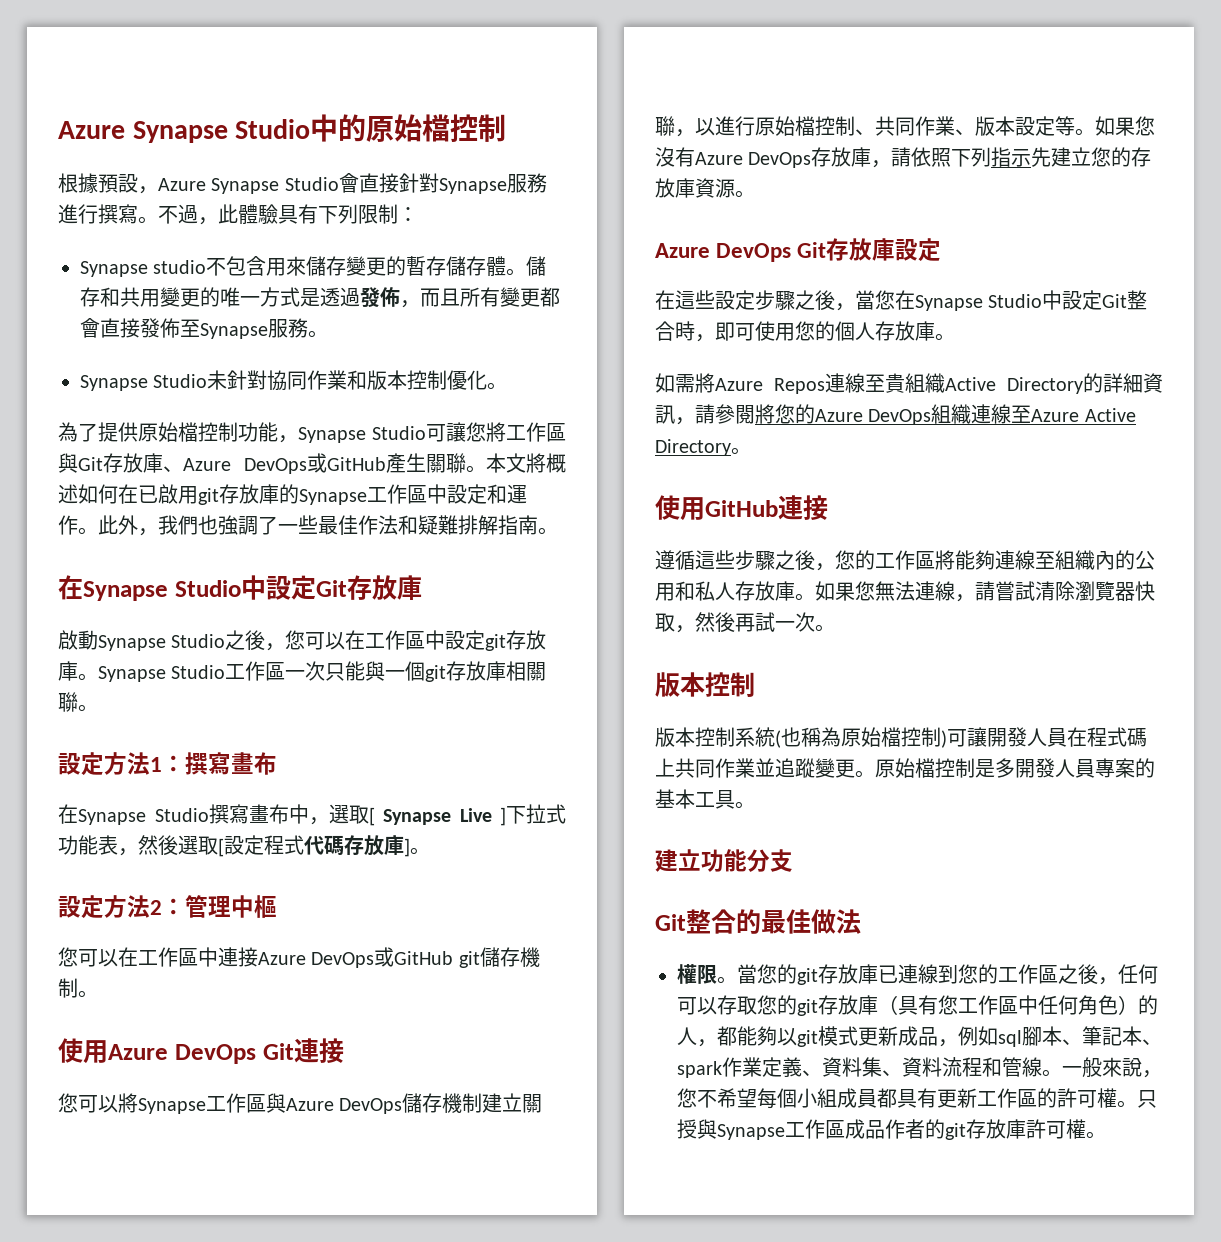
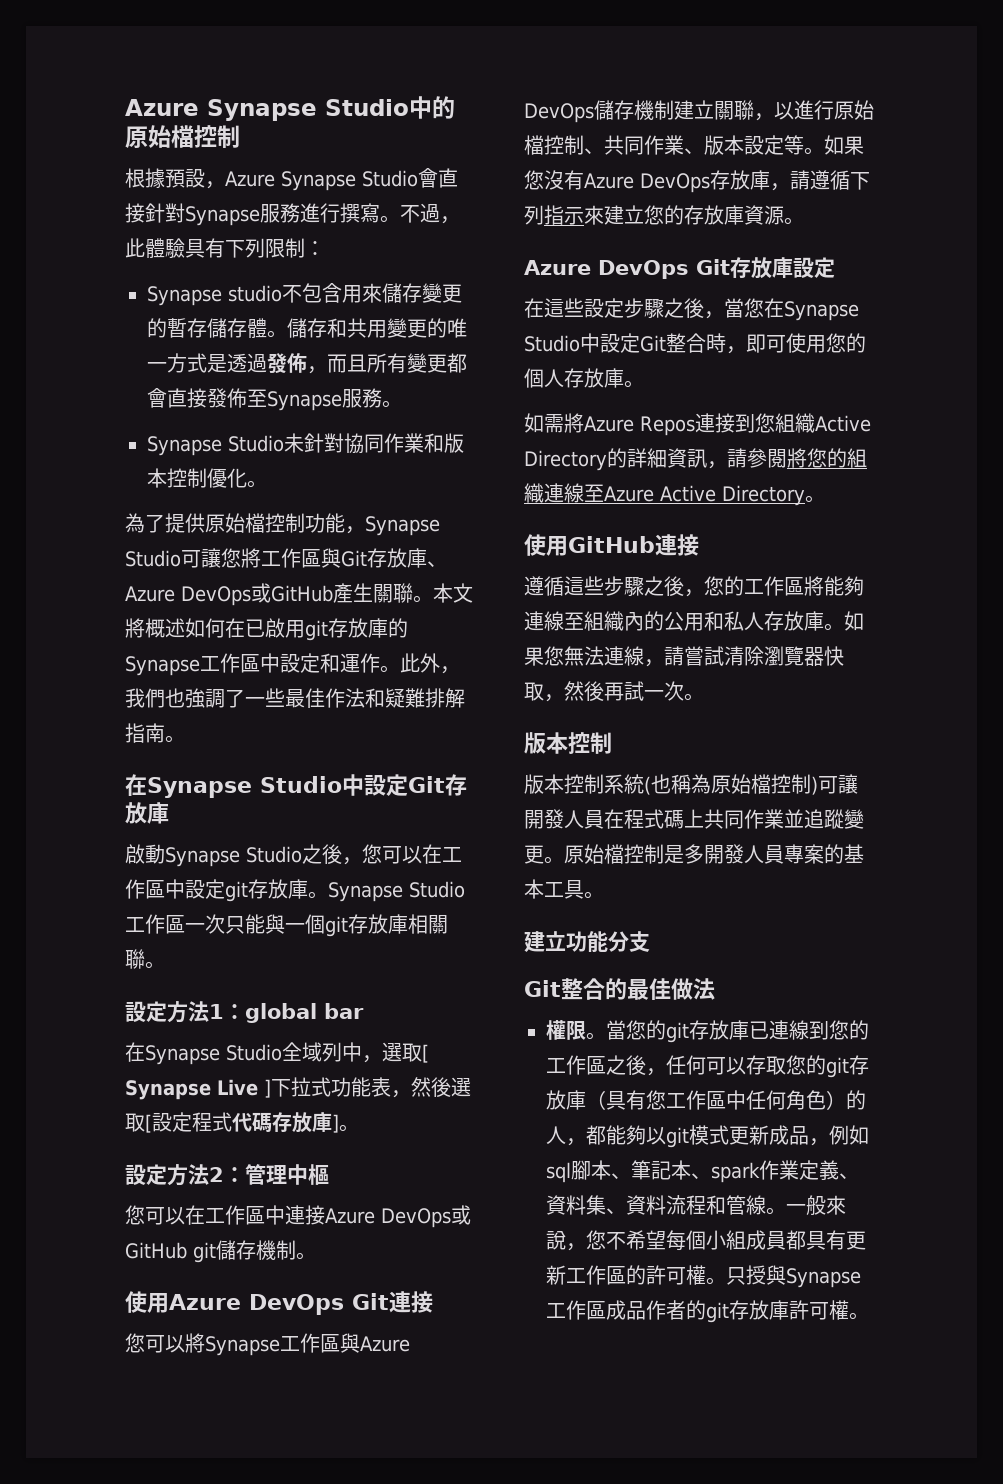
- 設定方法1：撰寫畫布
- 在Synapse Studio撰寫畫布中，選取[ Synapse Live ]下拉式功能表，然後選取[設定程式代碼存放庫]。
+ 設定方法1：global bar
+ 在Synapse Studio全域列中，選取[ Synapse Live ]下拉式功能表，然後選取[設定程式代碼存放庫]。
- 如果您沒有Azure DevOps存放庫，請依照下列指示先建立您的存放庫資源。
+ 如果您沒有Azure DevOps存放庫，請遵循下列指示來建立您的存放庫資源。
- 如需將Azure Repos連線至貴組織Active Directory的詳細資訊，請參閱將您的Azure DevOps組織連線至Azure Active Directory。
+ 如需將Azure Repos連接到您組織Active Directory的詳細資訊，請參閱將您的組織連線至Azure Active Directory。

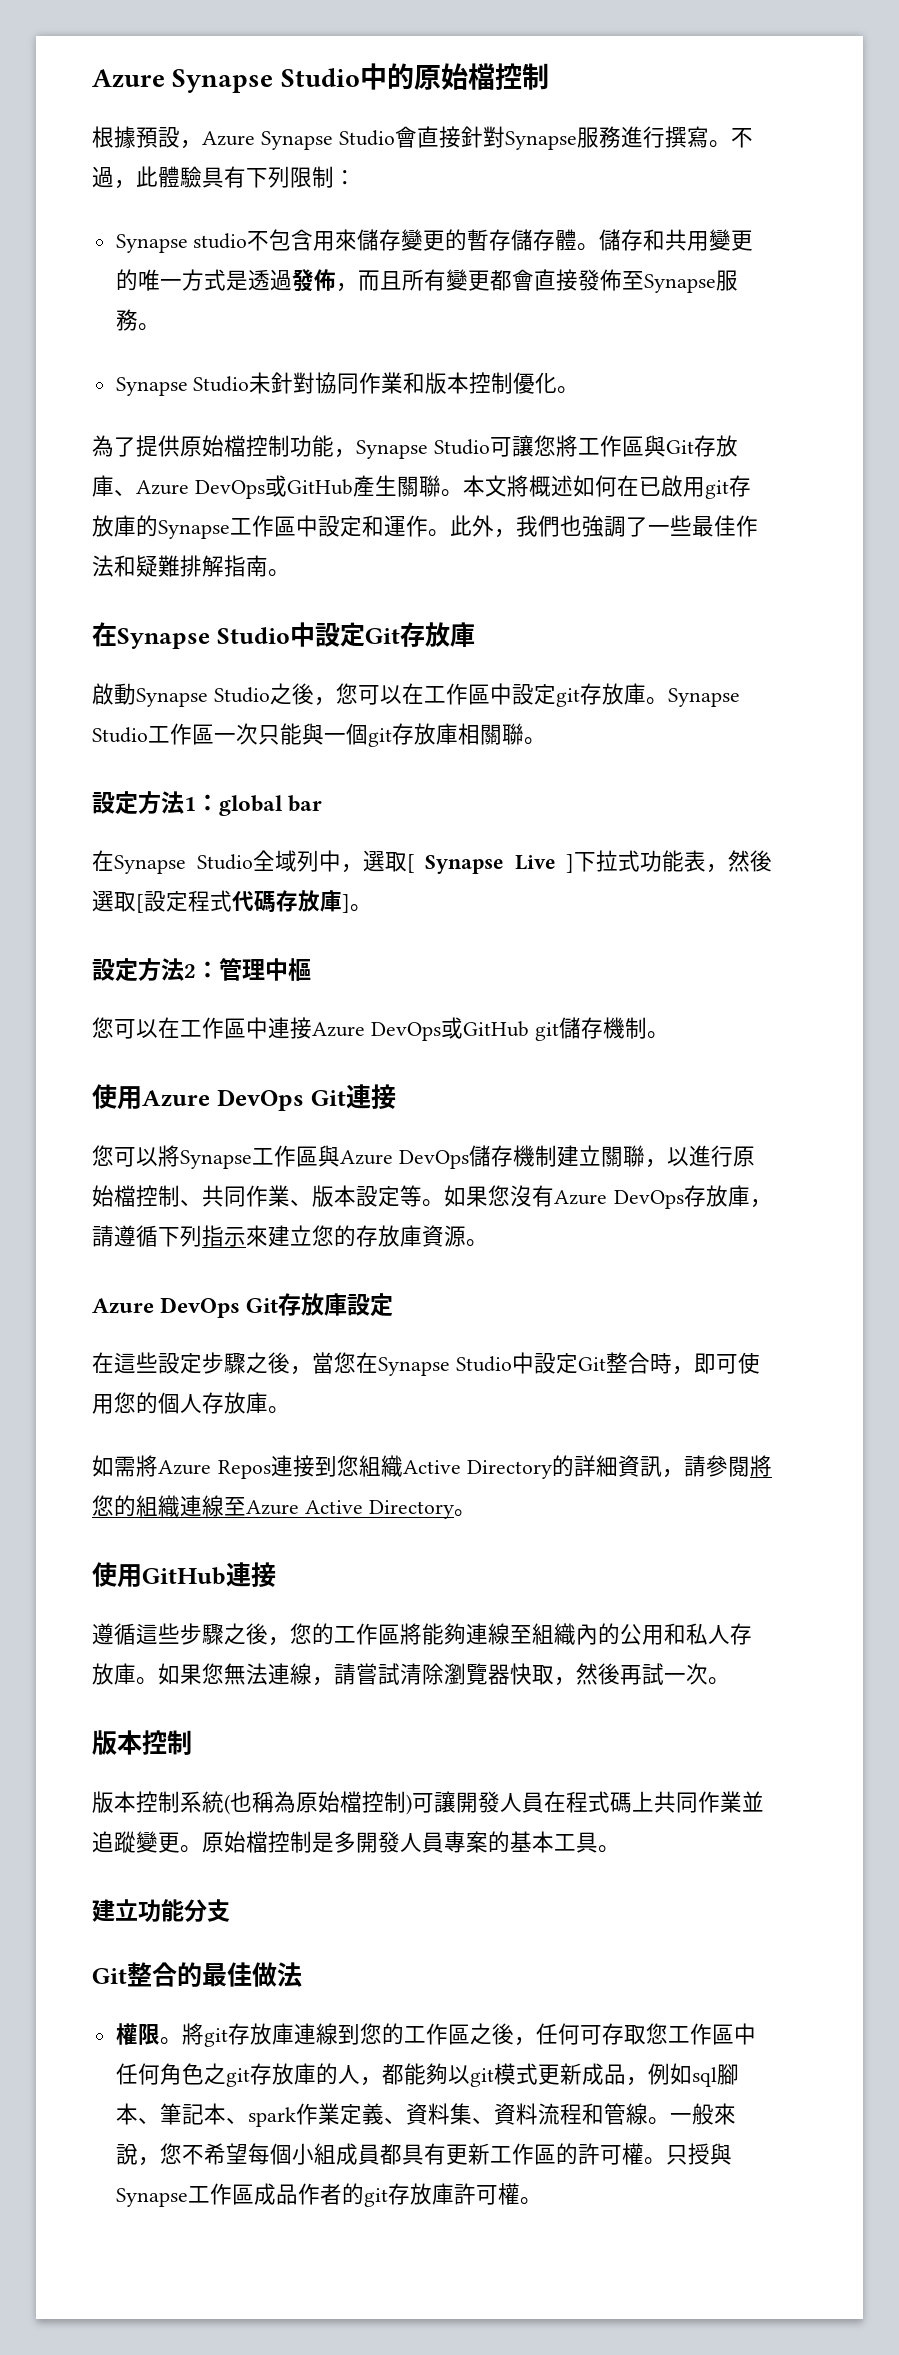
- 當您的git存放庫已連線到您的工作區之後，任何可以存取您的git存放庫（具有您工作區中任何角色）的人，都能夠以git模式更新成品，例如sql腳本、筆記本、spark作業定義、資料集、資料流程和管線。
+ 將git存放庫連線到您的工作區之後，任何可存取您工作區中任何角色之git存放庫的人，都能夠以git模式更新成品，例如sql腳本、筆記本、spark作業定義、資料集、資料流程和管線。

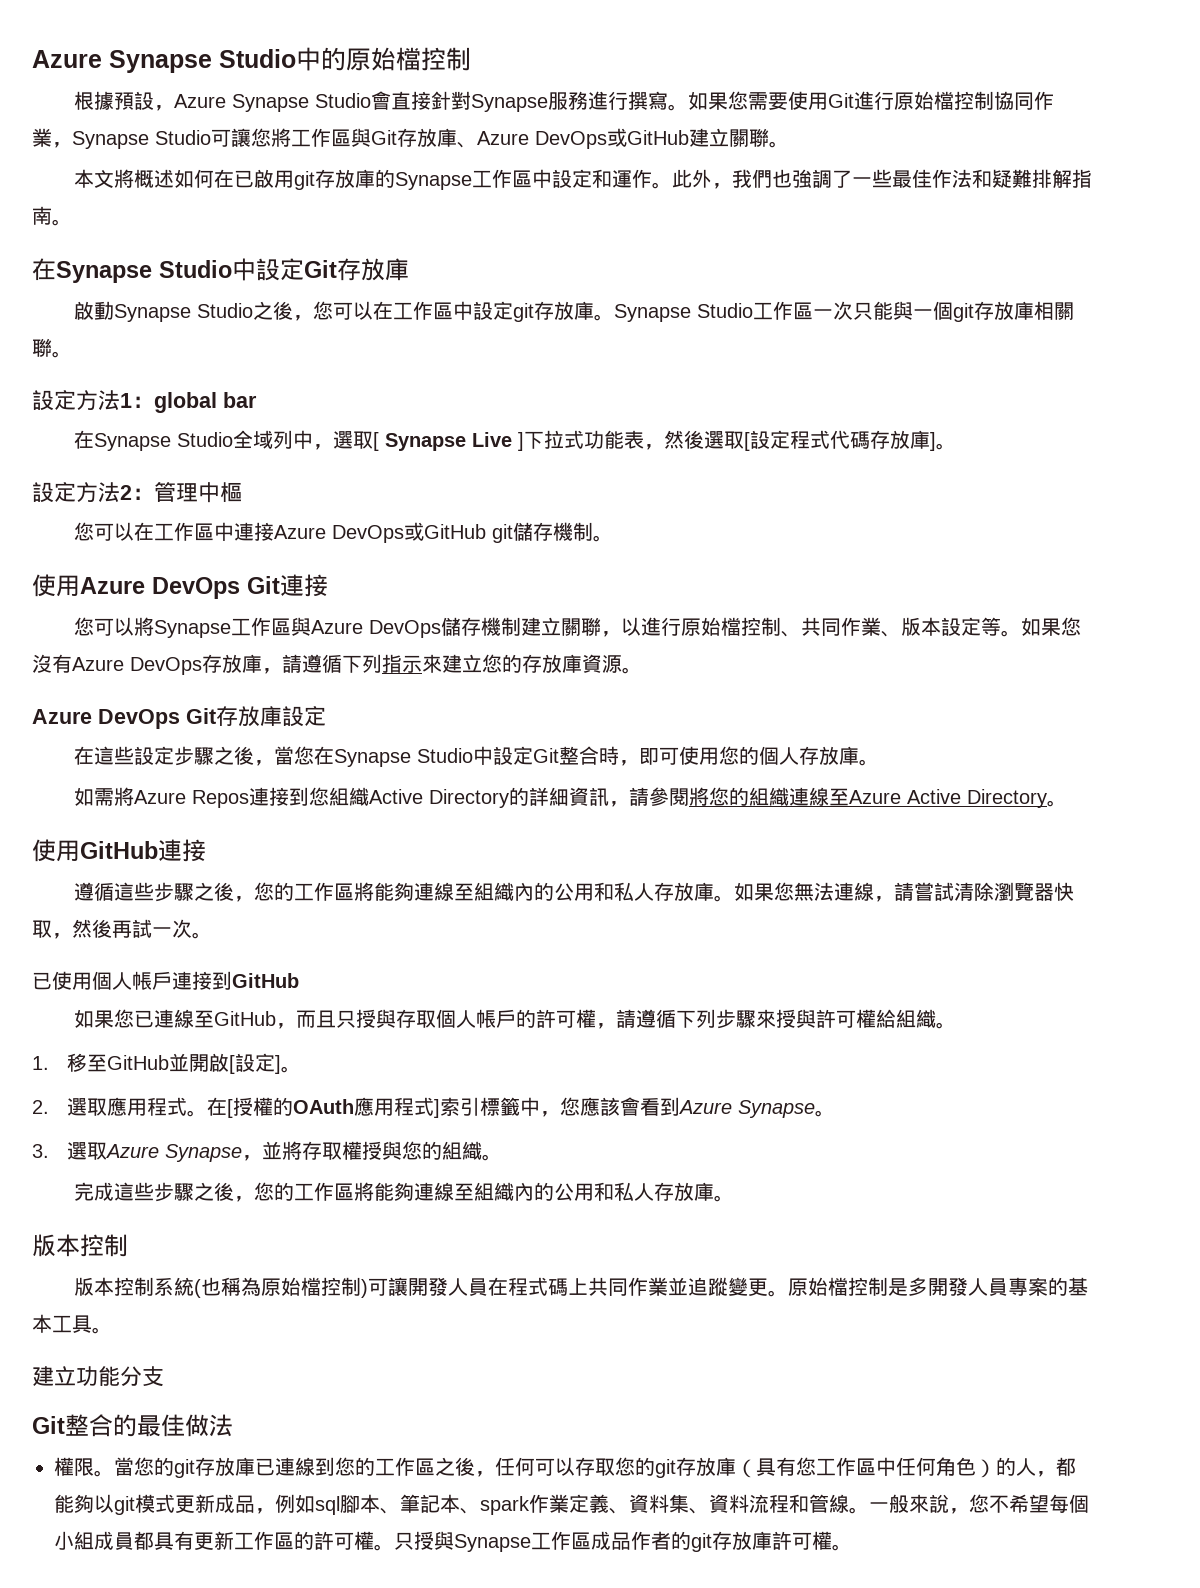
- 不過，此體驗具有下列限制：
- Synapse studio不包含用來儲存變更的暫存儲存體。儲存和共用變更的唯一方式是透過發佈，而且所有變更都會直接發佈至Synapse服務。
- Synapse Studio未針對協同作業和版本控制優化。
- 為了提供原始檔控制功能，Synapse Studio可讓您將工作區與Git存放庫、Azure DevOps或GitHub產生關聯。本文將概述如何在已啟用git存放庫的Synapse工作區中設定和運作。
+ 如果您需要使用Git進行原始檔控制協同作業，Synapse Studio可讓您將工作區與Git存放庫、Azure DevOps或GitHub建立關聯。
+ 本文將概述如何在已啟用git存放庫的Synapse工作區中設定和運作。
+ 已使用個人帳戶連接到GitHub
+ 如果您已連線至GitHub，而且只授與存取個人帳戶的許可權，請遵循下列步驟來授與許可權給組織。
+ 1.移至GitHub並開啟[設定]。
+ 2.選取應用程式。在[授權的OAuth應用程式]索引標籤中，您應該會看到Azure Synapse。
+ 3.選取Azure Synapse，並將存取權授與您的組織。
+ 完成這些步驟之後，您的工作區將能夠連線至組織內的公用和私人存放庫。
- 將git存放庫連線到您的工作區之後，任何可存取您工作區中任何角色之git存放庫的人，都能夠以git模式更新成品，例如sql腳本、筆記本、spark作業定義、資料集、資料流程和管線。
+ 當您的git存放庫已連線到您的工作區之後，任何可以存取您的git存放庫（具有您工作區中任何角色）的人，都能夠以git模式更新成品，例如sql腳本、筆記本、spark作業定義、資料集、資料流程和管線。

